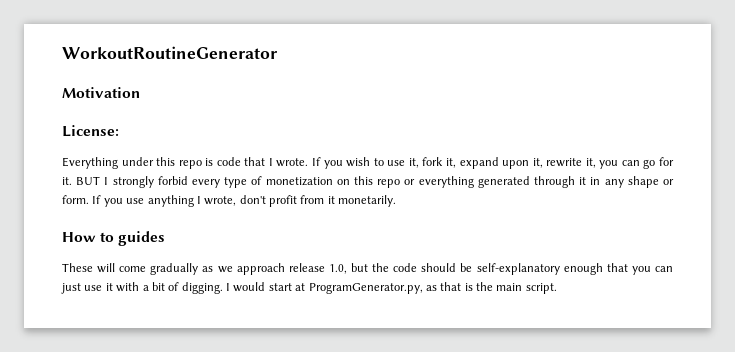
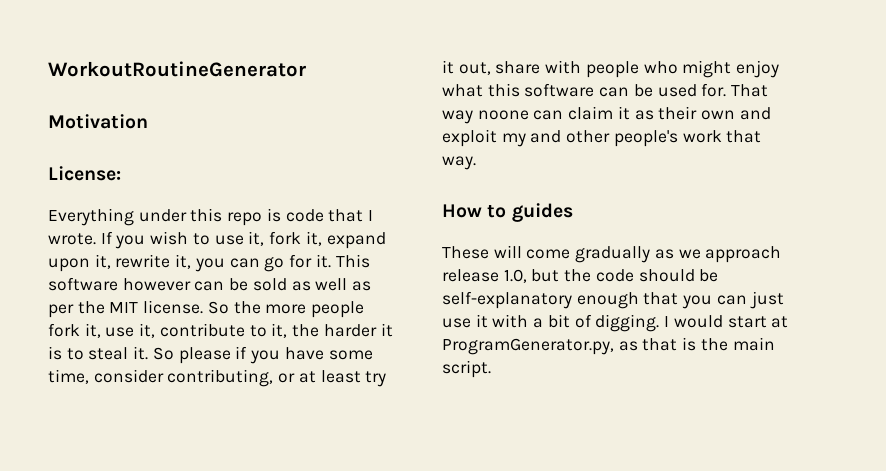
- BUT I strongly forbid every type of monetization on this repo or everything generated through it in any shape or form. If you use anything I wrote, don't profit from it monetarily.
+ This software however can be sold as well as per the MIT license. So the more people fork it, use it, contribute to it, the harder it is to steal it. So please if you have some time, consider contributing, or at least try it out, share with people who might enjoy what this software can be used for. That way noone can claim it as their own and exploit my and other people's work that way.

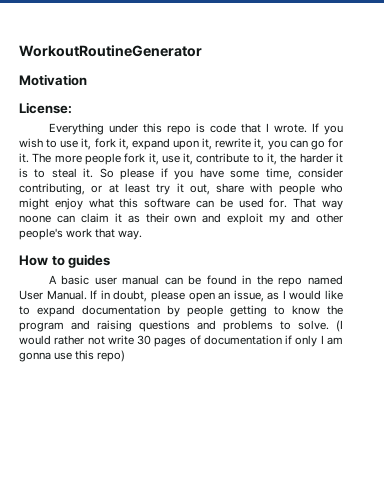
- This software however can be sold as well as per the MIT license. So the more people fork it, use it, contribute to it, the harder it is to steal it.
+ The more people fork it, use it, contribute to it, the harder it is to steal it.
- These will come gradually as we approach release 1.0, but the code should be self-explanatory enough that you can just use it with a bit of digging. I would start at ProgramGenerator.py, as that is the main script.
+ A basic user manual can be found in the repo named User Manual. If in doubt, please open an issue, as I would like to expand documentation by people getting to know the program and raising questions and problems to solve. (I would rather not write 30 pages of documentation if only I am gonna use this repo)

